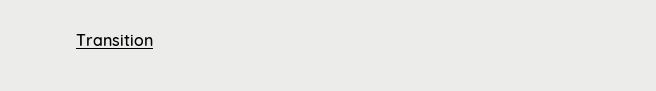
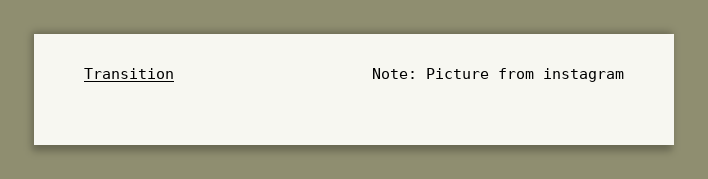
+ Note: Picture from instagram

